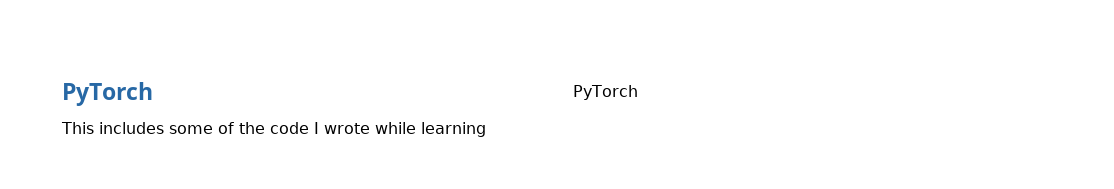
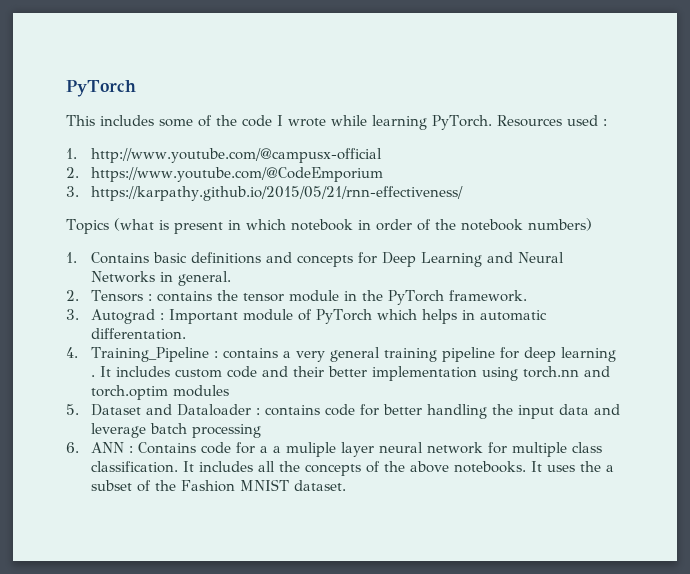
- This includes some of the code I wrote while learning PyTorch
+ This includes some of the code I wrote while learning PyTorch. Resources used :
+ 1. http://www.youtube.com/@campusx-official
+ 2. https://www.youtube.com/@CodeEmporium
+ 3. https://karpathy.github.io/2015/05/21/rnn-effectiveness/
+ Topics (what is present in which notebook in order of the notebook numbers)
+ 1. Contains basic definitions and concepts for Deep Learning and Neural Networks in general.
+ 2. Tensors : contains the tensor module in the PyTorch framework.
+ 3. Autograd : Important module of PyTorch which helps in automatic differentation.
+ 4. Training_Pipeline : contains a very general training pipeline for deep learning . It includes custom code and their better implementation using torch.nn and torch.optim modules
+ 5. Dataset and Dataloader : contains code for better handling the input data and leverage batch processing
+ 6. ANN : Contains code for a a muliple layer neural network for multiple class classification. It includes all the concepts of the above notebooks. It uses the a subset of the Fashion MNIST dataset.

